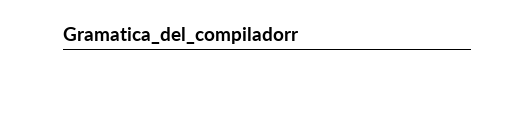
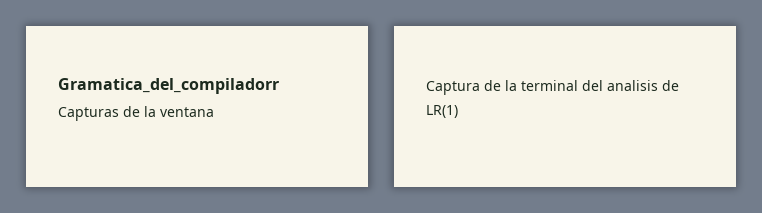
+ Capturas de la ventana
+ Captura de la terminal del analisis de LR(1)

